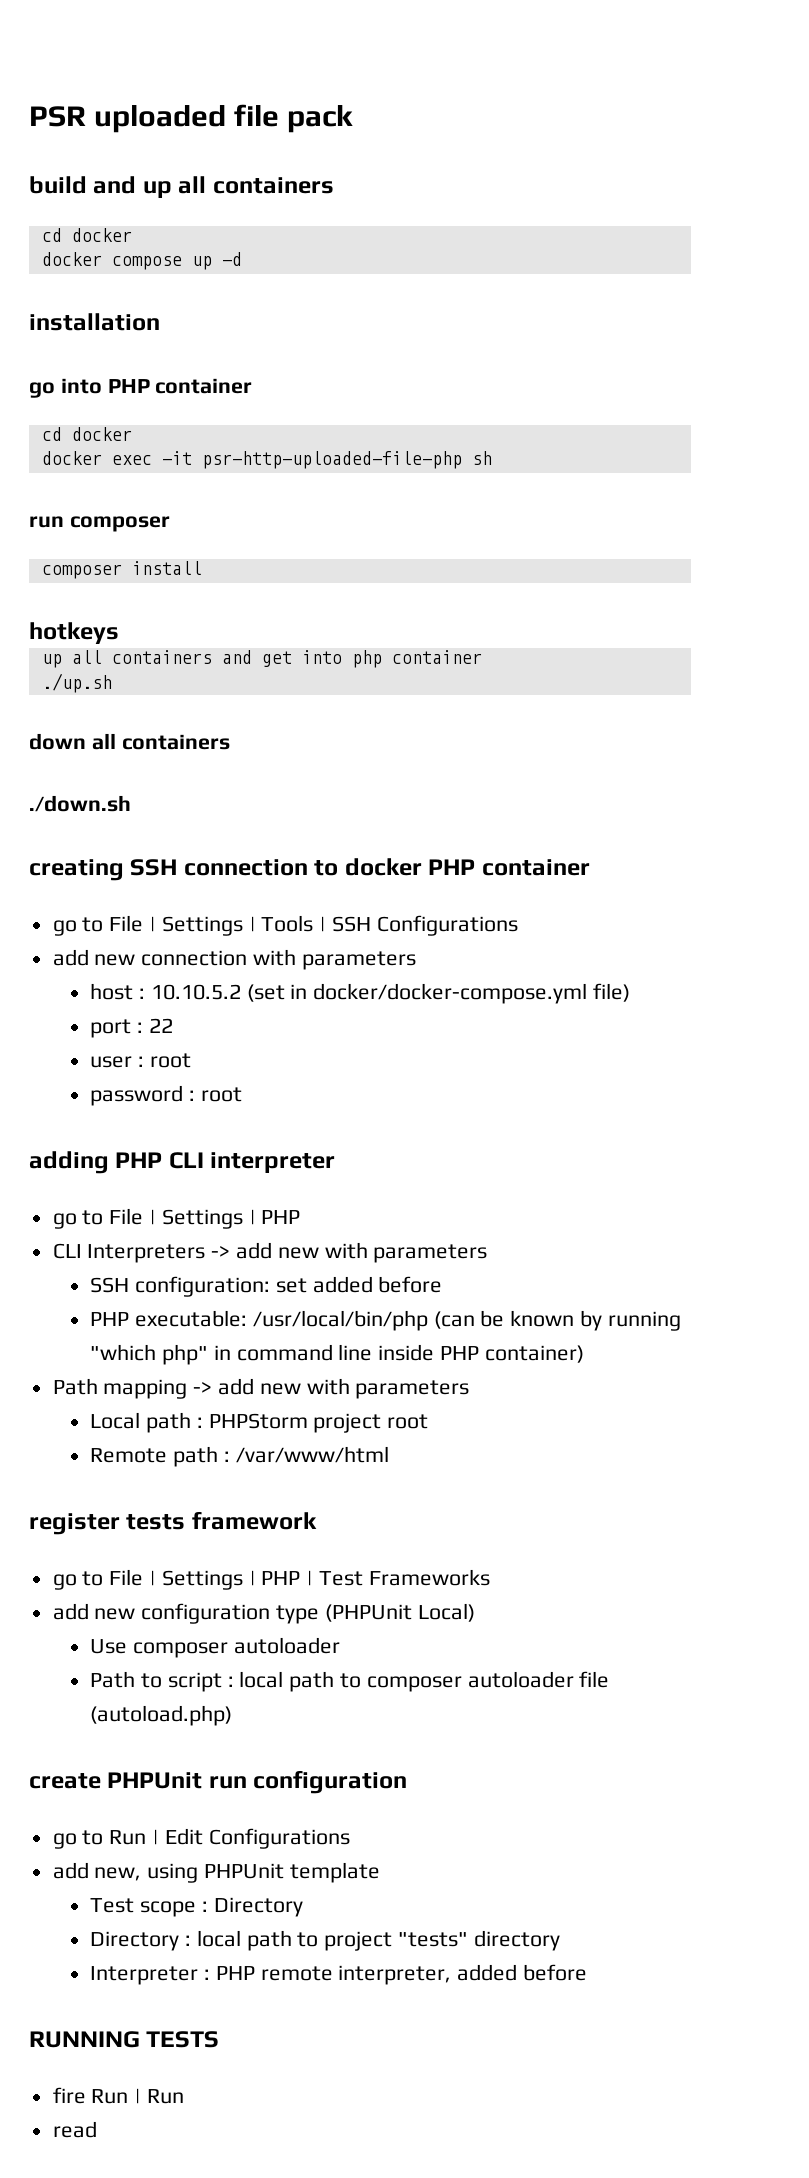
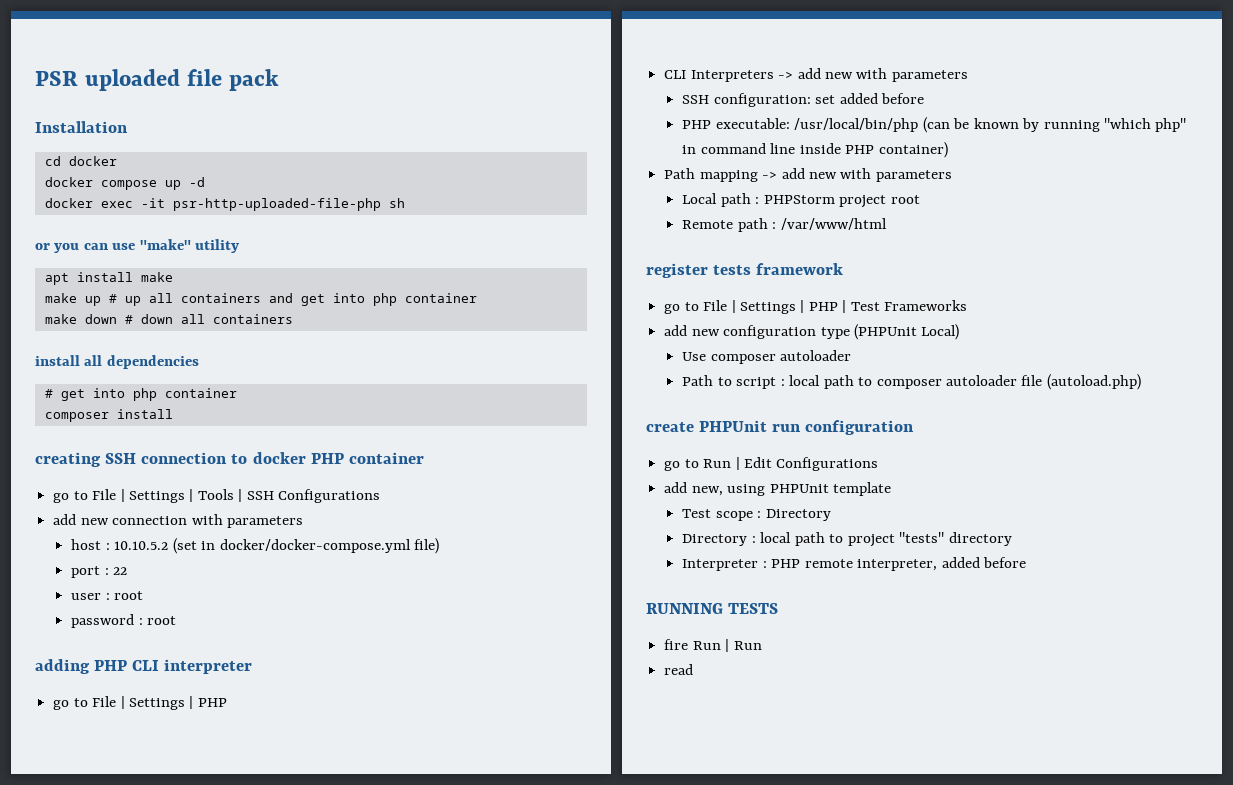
- build and up all containers
+ Installation
- installation
- go into PHP container
- cd docker
- run composer
- composer install
- hotkeys
- up all containers and get into php container
+ or you can use "make" utility
+ apt install make
+ make up # up all containers and get into php container
- ./up.sh
- down all containers
+ make down # down all containers
- ./down.sh
+ install all dependencies
+ # get into php container
+ composer install

